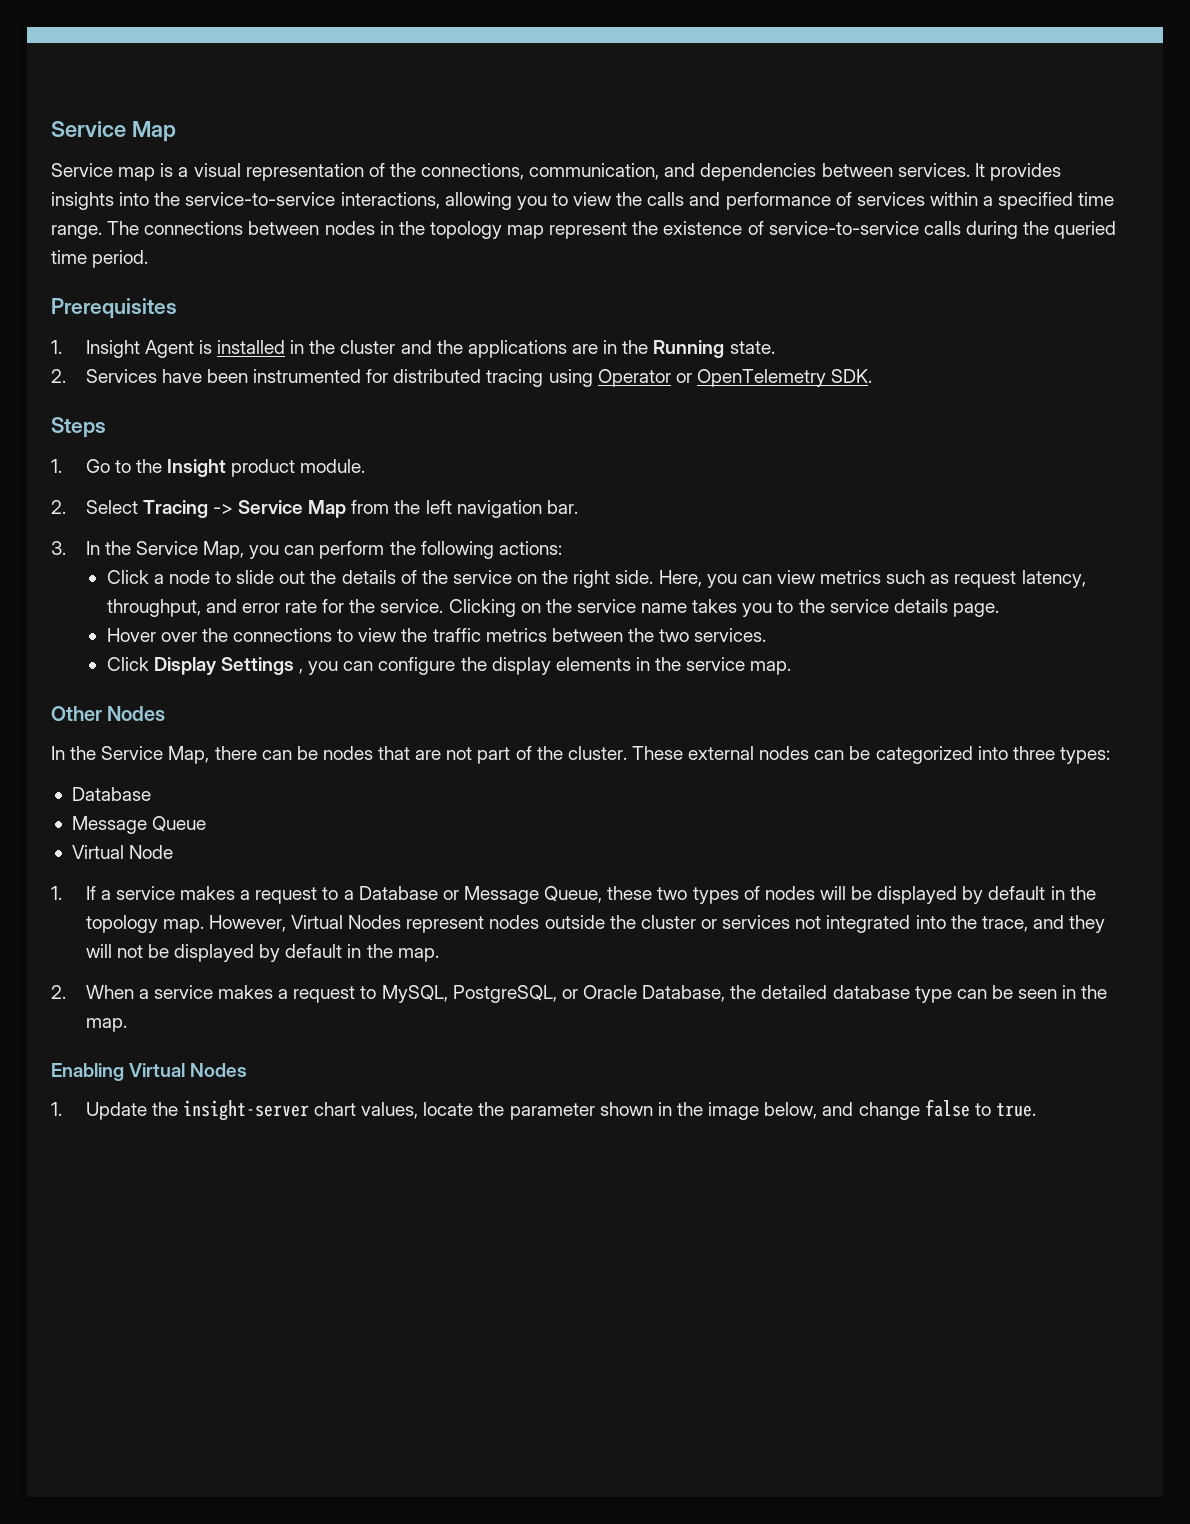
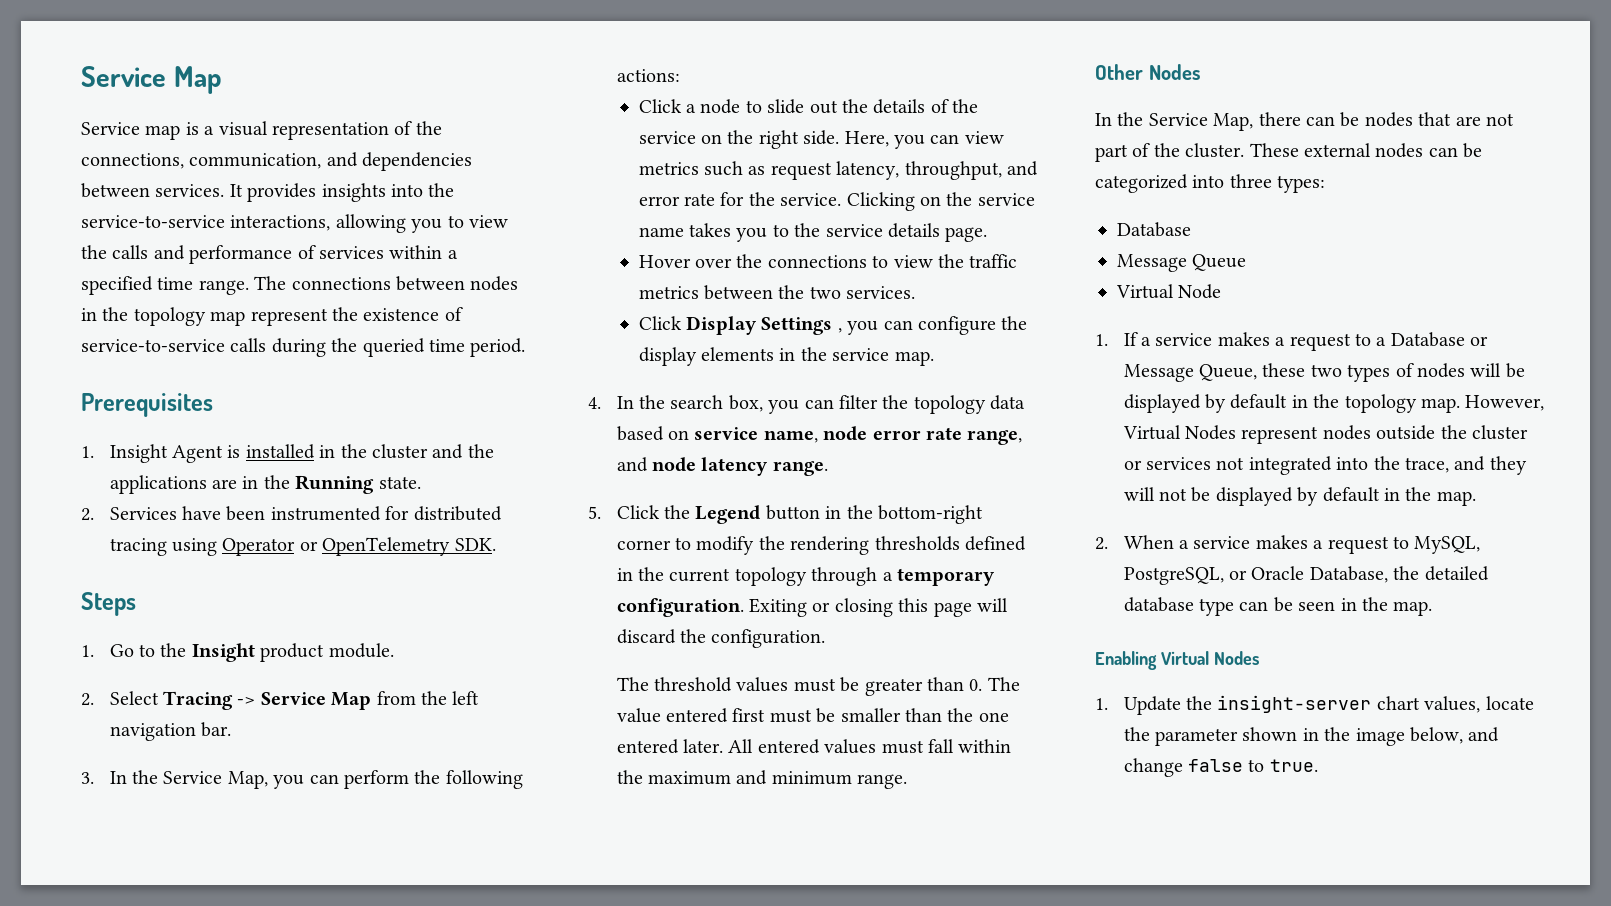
+ 4. In the search box, you can filter the topology data based on service name, node error rate range, and node latency range.
+ 5. Click the Legend button in the bottom-right corner to modify the rendering thresholds defined in the current topology through a temporary configuration. Exiting or closing this page will discard the configuration.
+ The threshold values must be greater than 0. The value entered first must be smaller than the one entered later. All entered values must fall within the maximum and minimum range.

